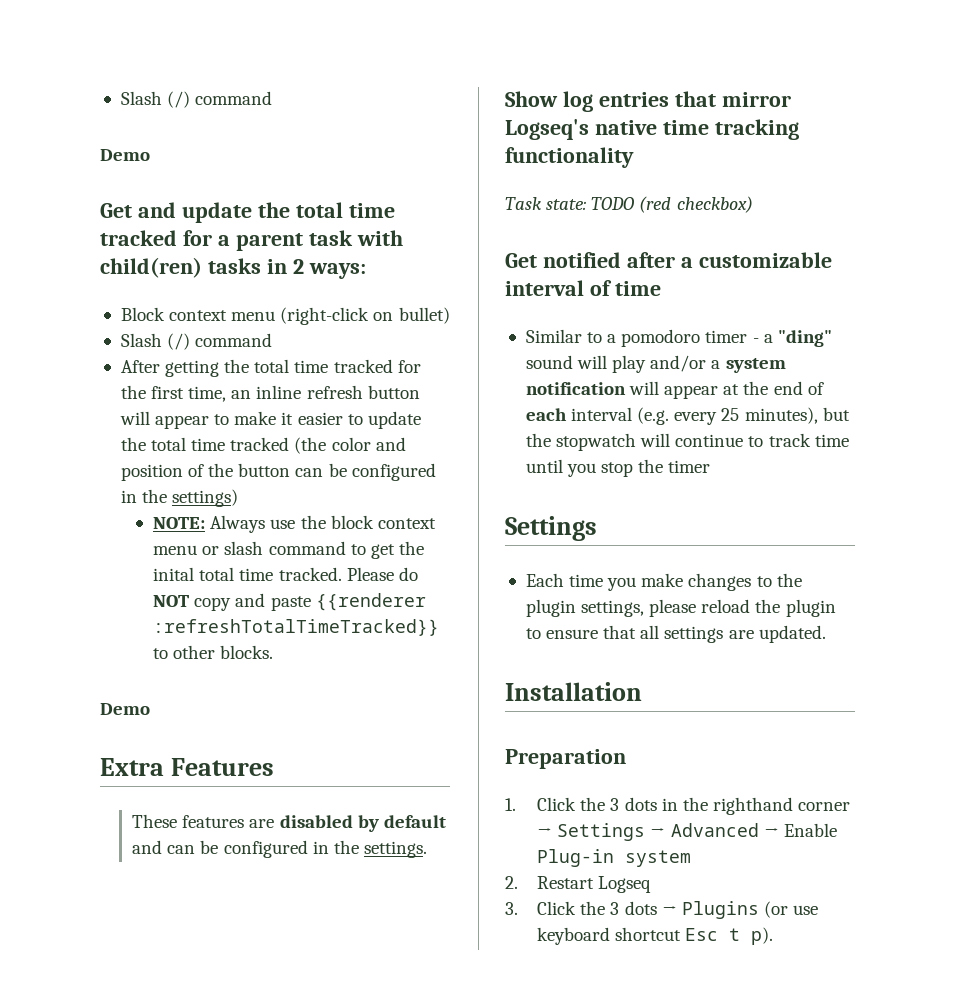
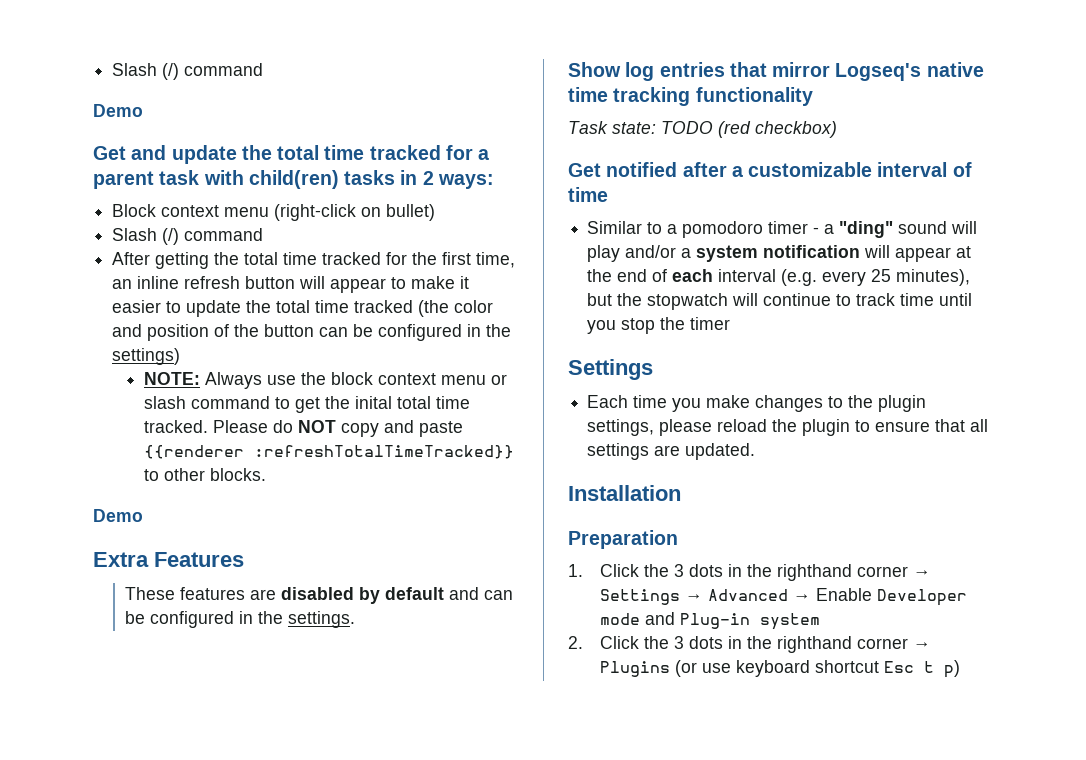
- 1. Click the 3 dots in the righthand corner → Settings → Advanced → Enable Plug-in system
+ 1. Click the 3 dots in the righthand corner → Settings → Advanced → Enable Developer mode and Plug-in system
- 2. Restart Logseq
- 3. Click the 3 dots → Plugins (or use keyboard shortcut Esc t p).
+ 2. Click the 3 dots in the righthand corner → Plugins (or use keyboard shortcut Esc t p)

